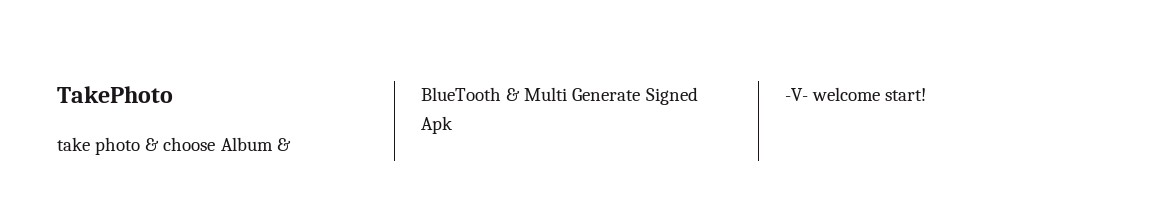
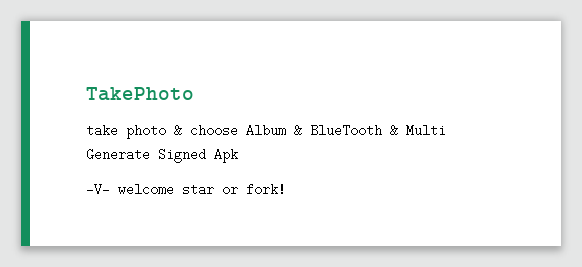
- -V- welcome start!
+ -V- welcome star or fork!

